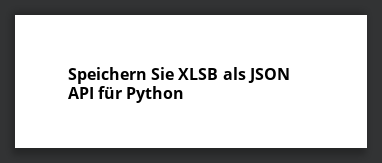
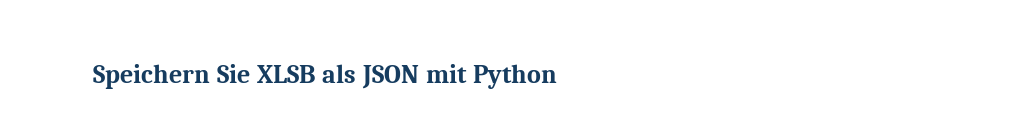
- Speichern Sie XLSB als JSON API für Python
+ Speichern Sie XLSB als JSON mit Python

